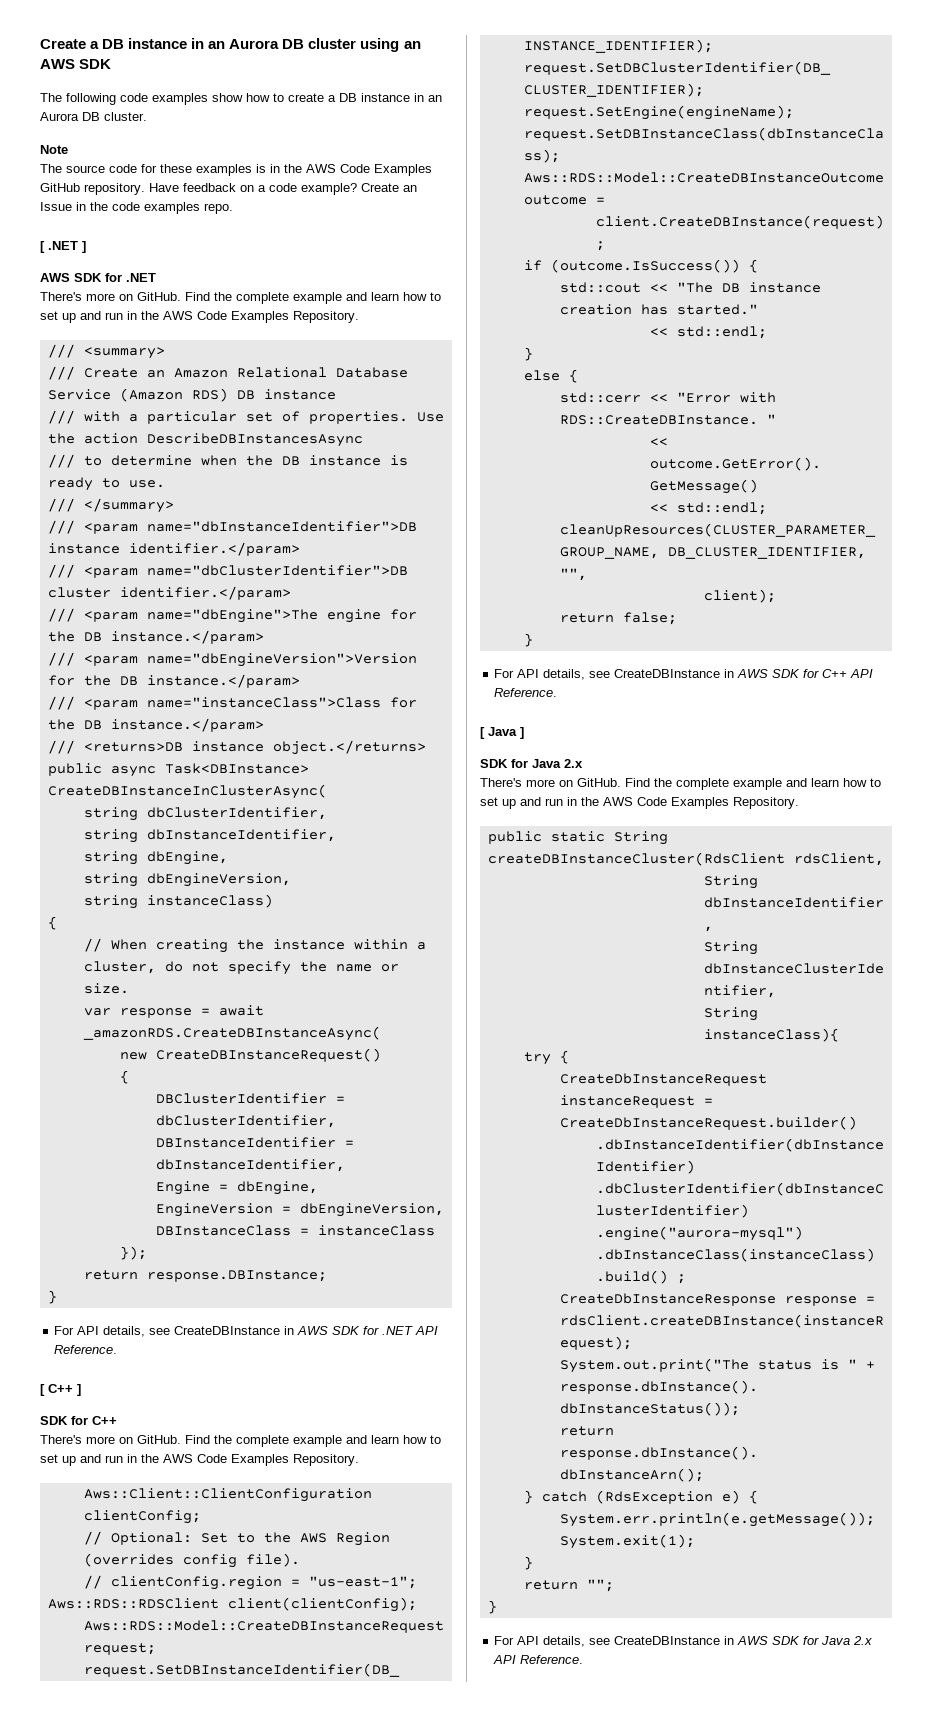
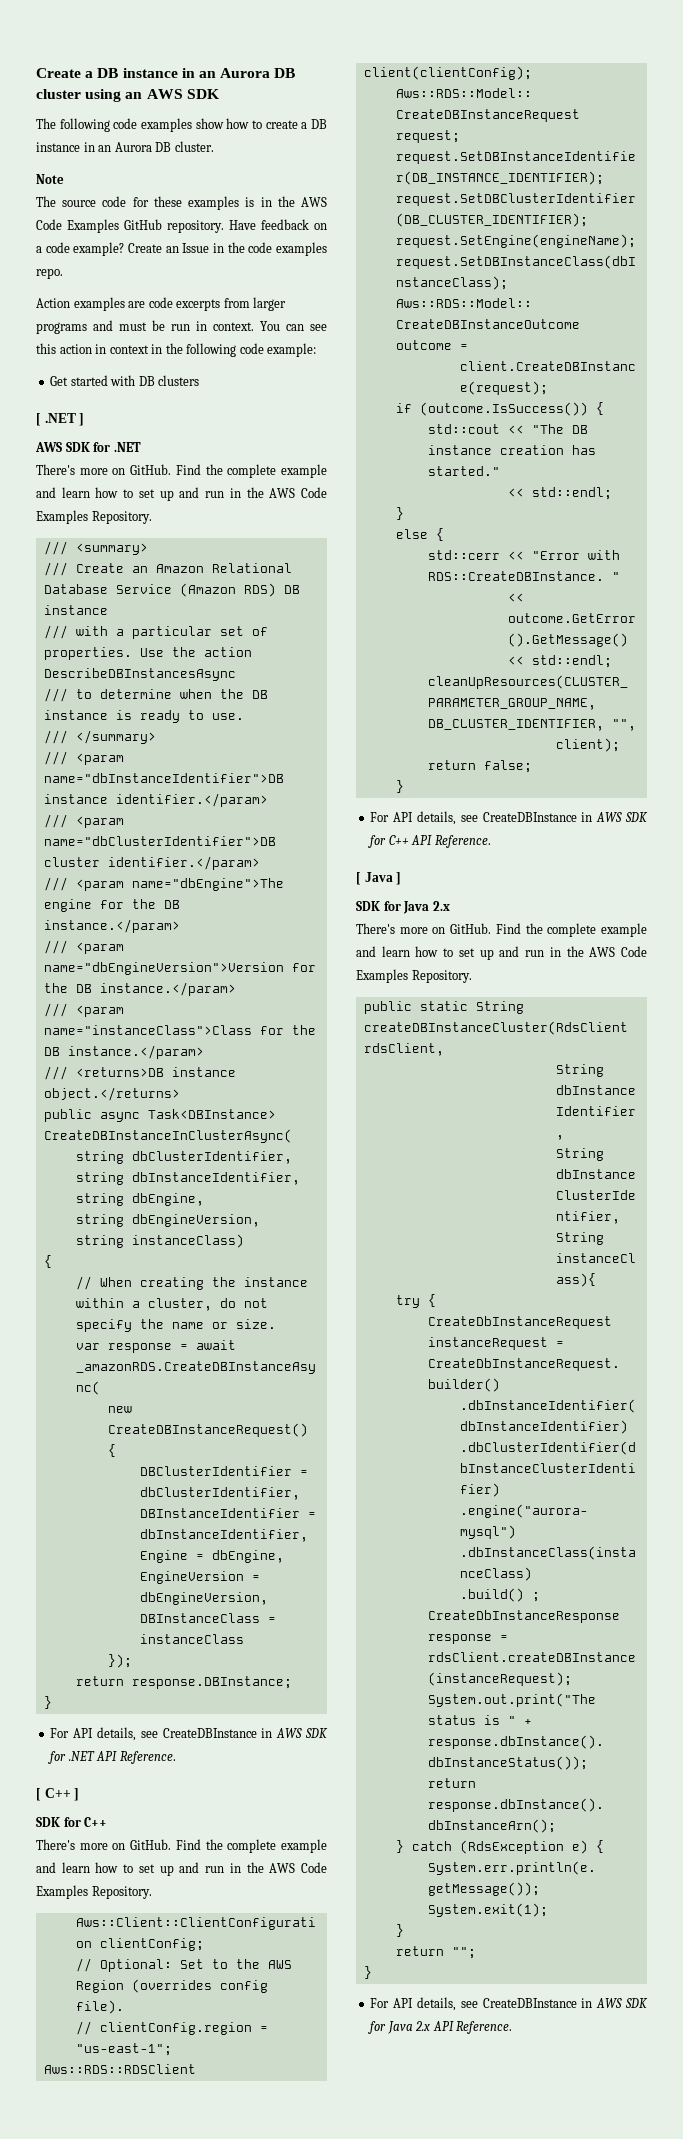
+ Action examples are code excerpts from larger programs and must be run in context. You can see this action in context in the following code example:
+ Get started with DB clusters

